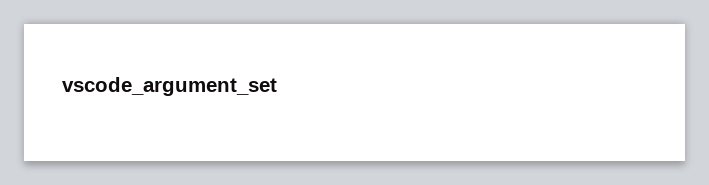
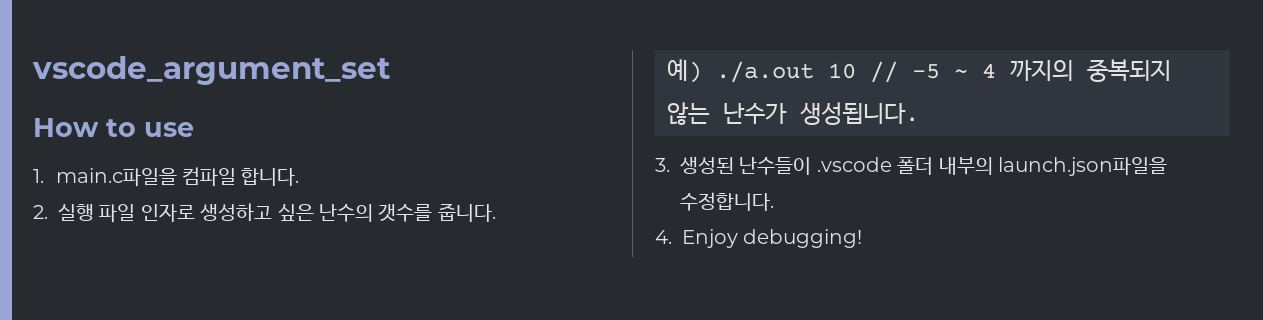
+ How to use
+ 1. main.c파일을 컴파일 합니다.
+ 2. 실행 파일 인자로 생성하고 싶은 난수의 갯수를 줍니다.
+ 예) ./a.out 10 // -5 ~ 4 까지의 중복되지 않는 난수가 생성됩니다.
+ 3. 생성된 난수들이 .vscode 폴더 내부의 launch.json파일을 수정합니다.
+ 4. Enjoy debugging!

